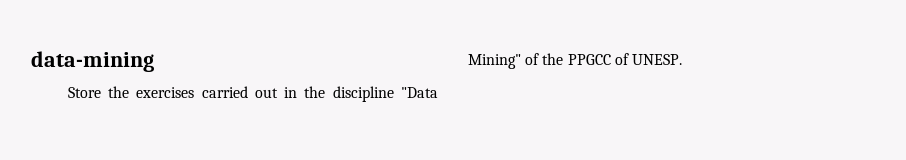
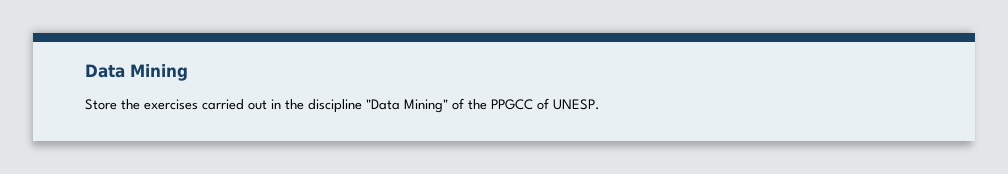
- data-mining
+ Data Mining

